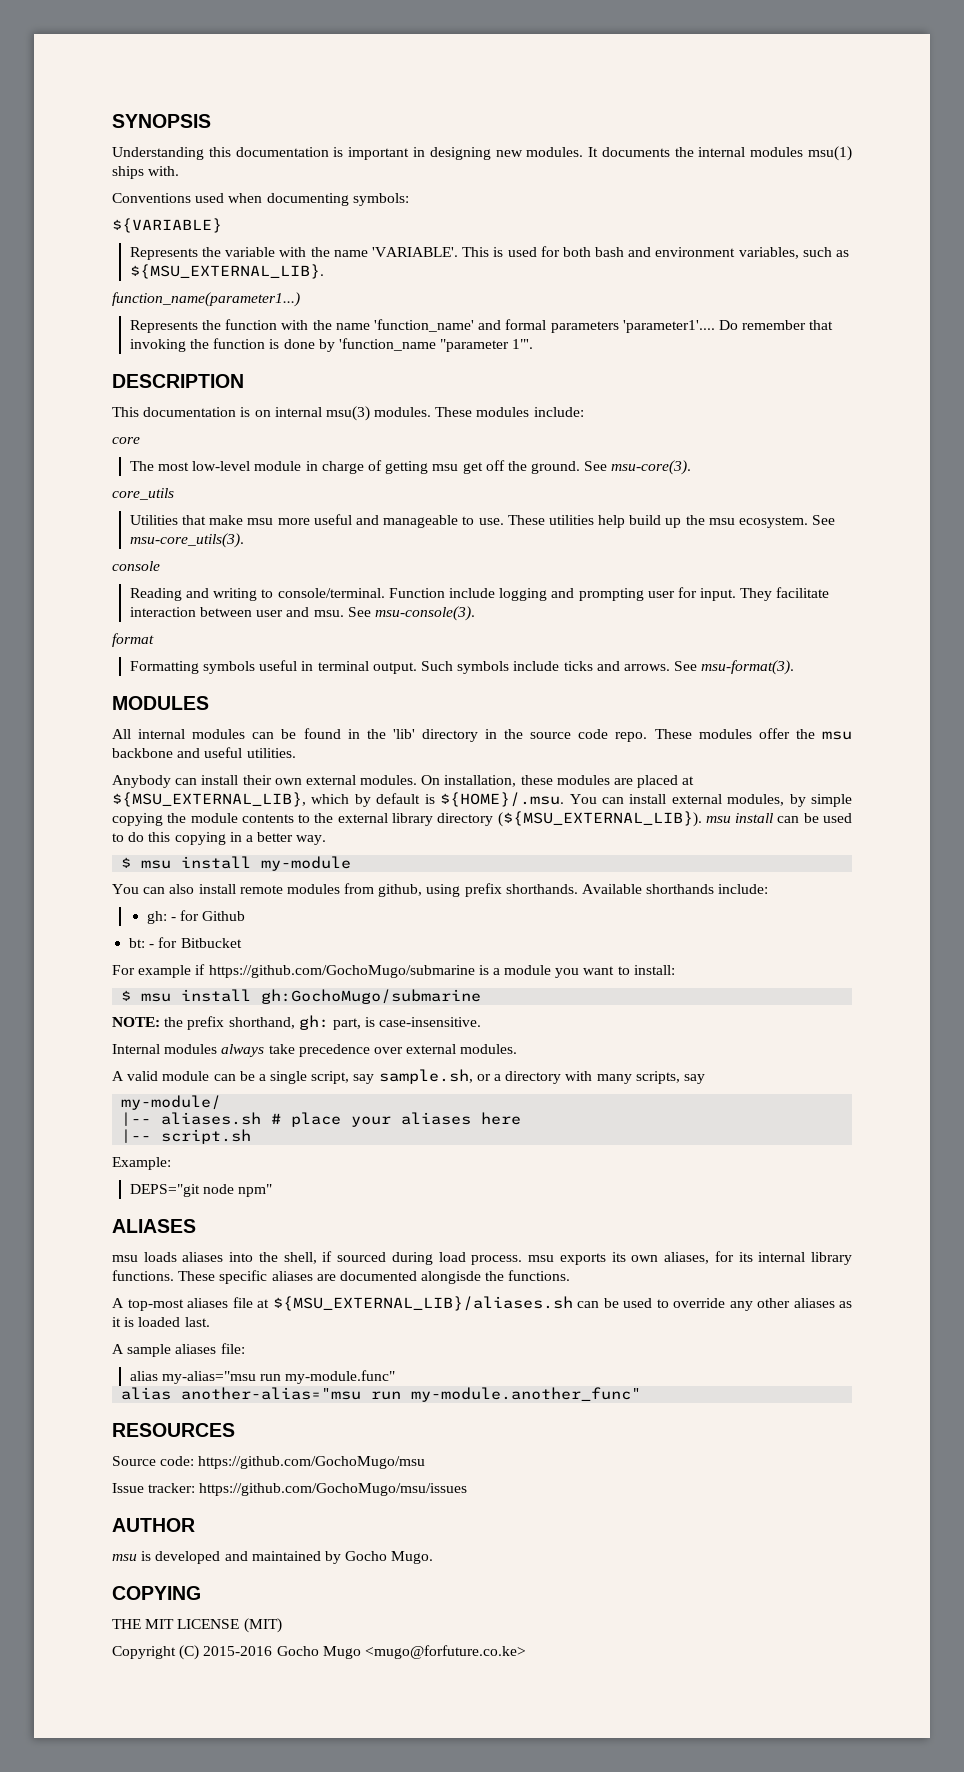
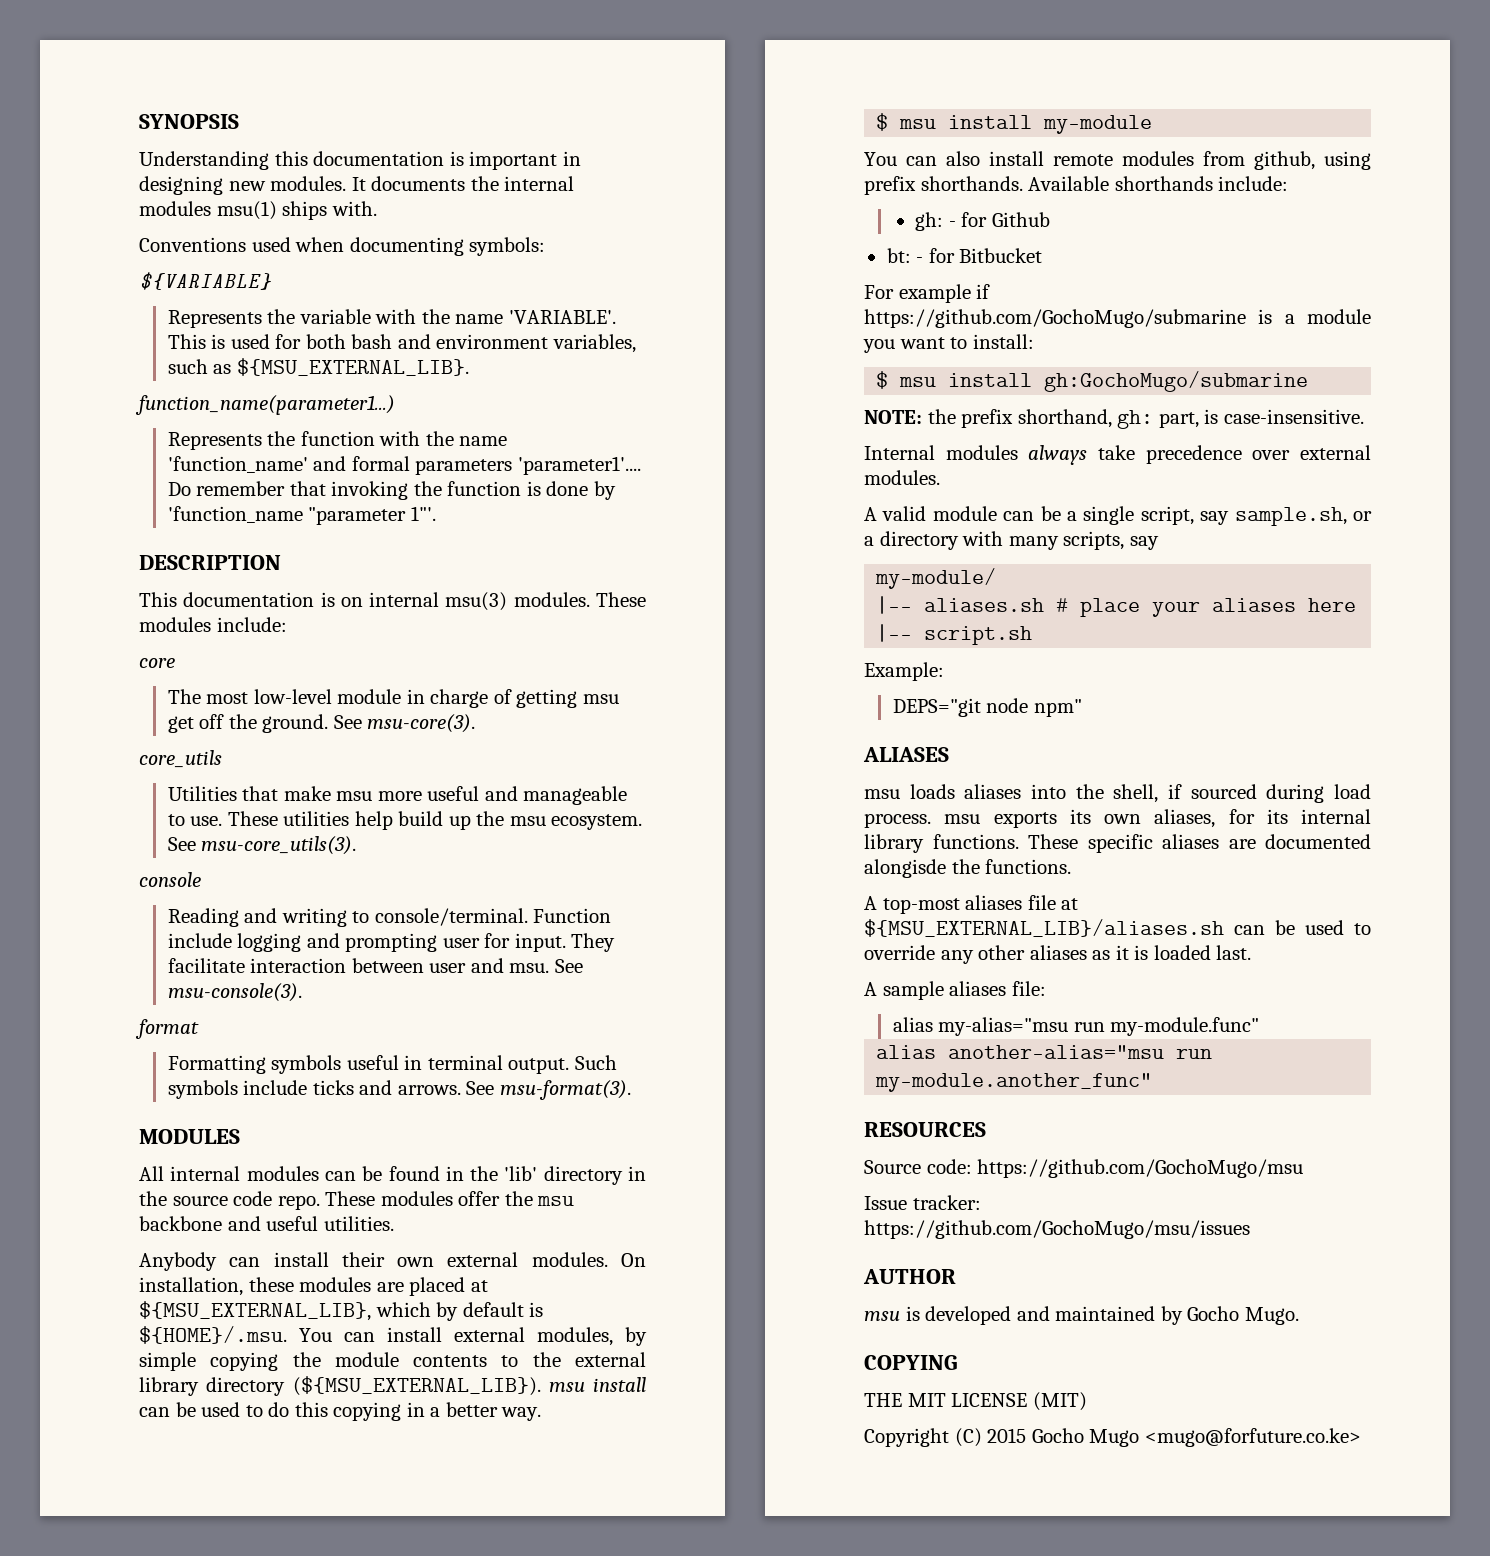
- Copyright (C) 2015-2016 Gocho Mugo <mugo@forfuture.co.ke>
+ Copyright (C) 2015 Gocho Mugo <mugo@forfuture.co.ke>

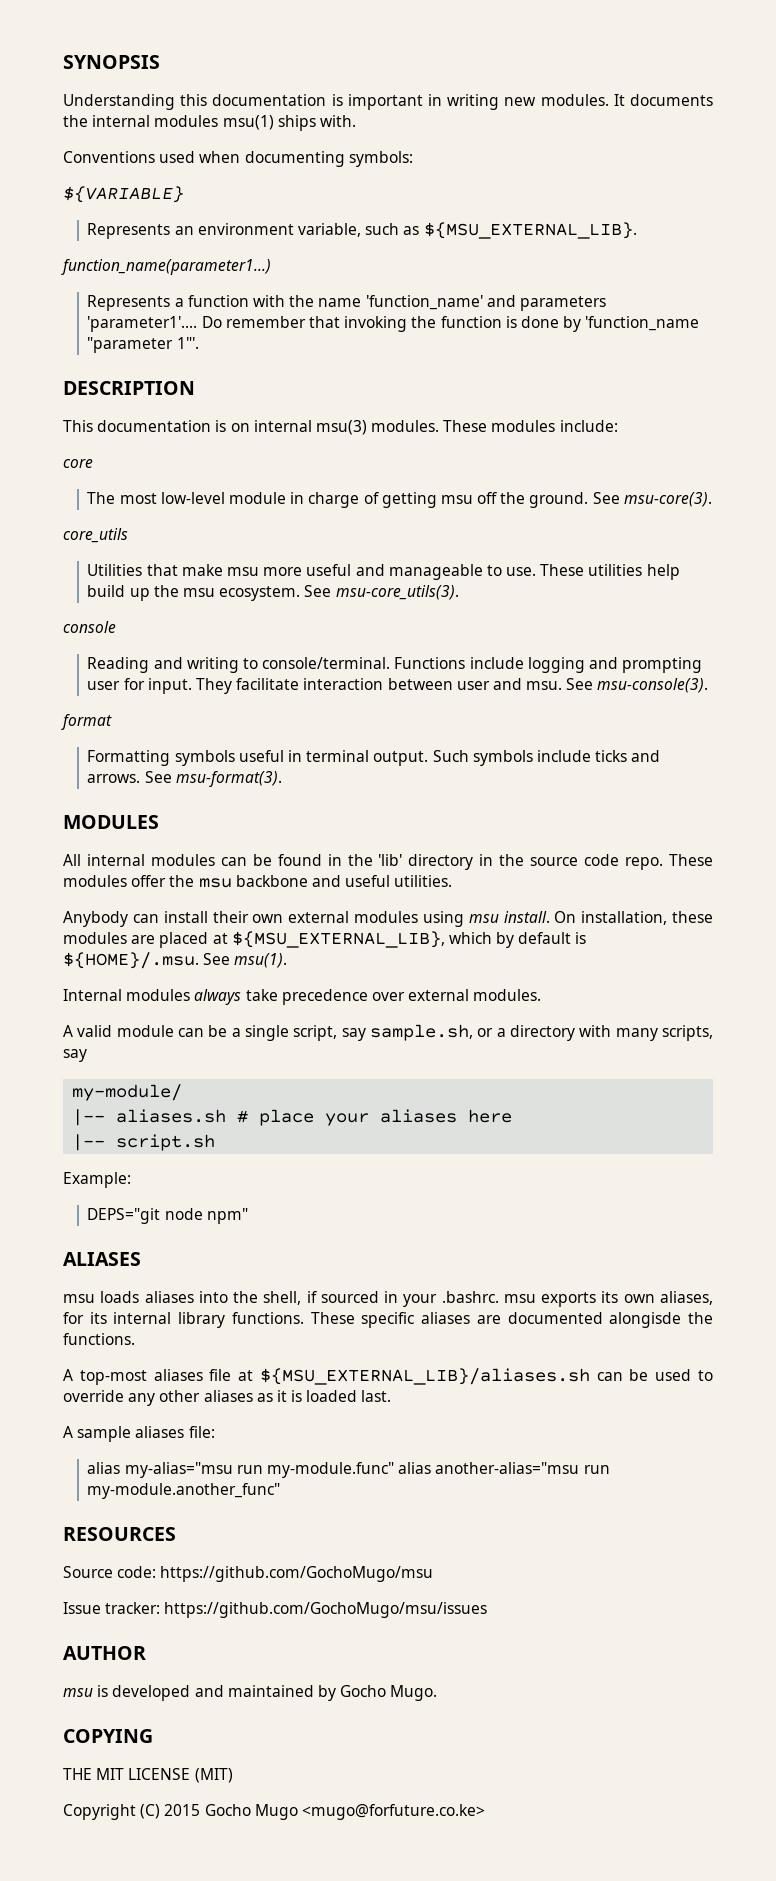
- Understanding this documentation is important in designing new modules.
+ Understanding this documentation is important in writing new modules.
- Represents the variable with the name 'VARIABLE'. This is used for both bash and environment variables, such as ${MSU_EXTERNAL_LIB}.
+ Represents an environment variable, such as ${MSU_EXTERNAL_LIB}.
- Represents the function with the name 'function_name' and formal parameters 'parameter1'....
+ Represents a function with the name 'function_name' and parameters 'parameter1'....
- The most low-level module in charge of getting msu get off the ground.
+ The most low-level module in charge of getting msu off the ground.
- Function include logging and prompting user for input.
+ Functions include logging and prompting user for input.
- Anybody can install their own external modules.
+ Anybody can install their own external modules using msu install.
- On installation, these modules are placed at ${MSU_EXTERNAL_LIB}, which by default is ${HOME}/.msu. You can install external modules, by simple copying the module contents to the external library directory (${MSU_EXTERNAL_LIB}). msu install can be used to do this copying in a better way.
- $ msu install my-module
- You can also install remote modules from github, using prefix shorthands. Available shorthands include:
- gh: - for Github
- bt: - for Bitbucket
- For example if https://github.com/GochoMugo/submarine is a module you want to install:
- $ msu install gh:GochoMugo/submarine
- NOTE: the prefix shorthand, gh: part, is case-insensitive.
+ On installation, these modules are placed at ${MSU_EXTERNAL_LIB}, which by default is ${HOME}/.msu. See msu(1).
- msu loads aliases into the shell, if sourced during load process. msu exports its own aliases, for its internal library functions.
+ msu loads aliases into the shell, if sourced in your .bashrc. msu exports its own aliases, for its internal library functions.
- alias my-alias="msu run my-module.func"
- alias another-alias="msu run my-module.another_func"
+ alias my-alias="msu run my-module.func" alias another-alias="msu run my-module.another_func"

